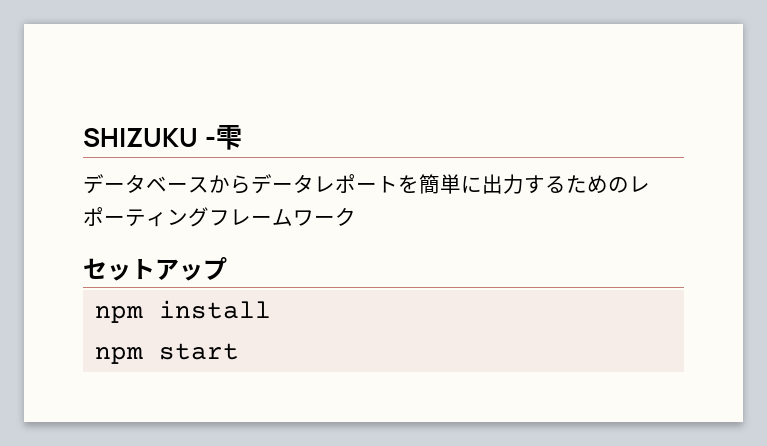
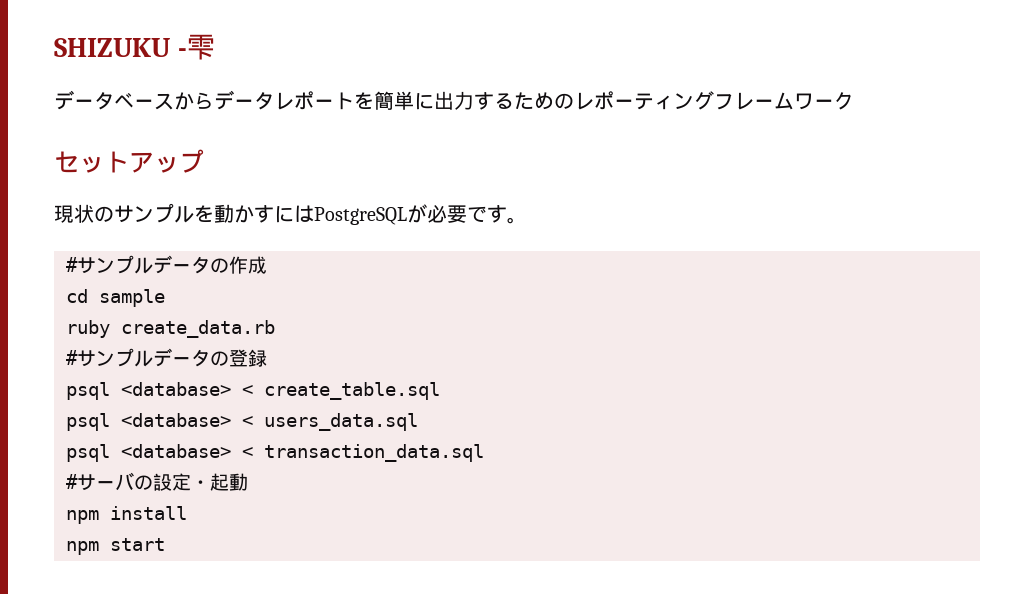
+ 現状のサンプルを動かすにはPostgreSQLが必要です。
+ #サンプルデータの作成
+ cd sample
+ ruby create_data.rb
+ #サンプルデータの登録
+ psql <database> < create_table.sql
+ psql <database> < users_data.sql
+ psql <database> < transaction_data.sql
+ #サーバの設定・起動

